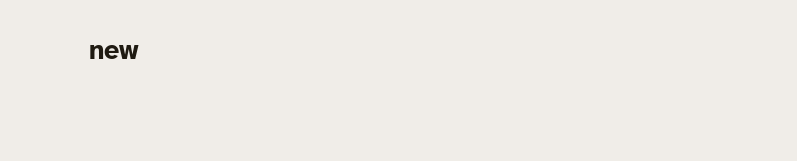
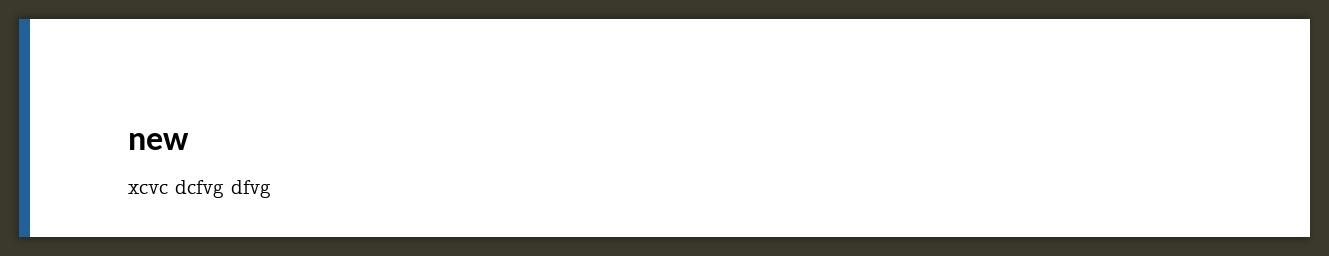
+ xcvc dcfvg dfvg

